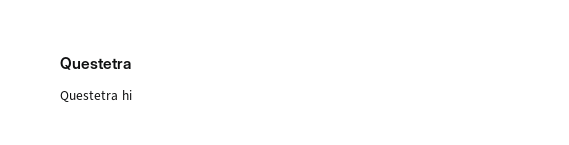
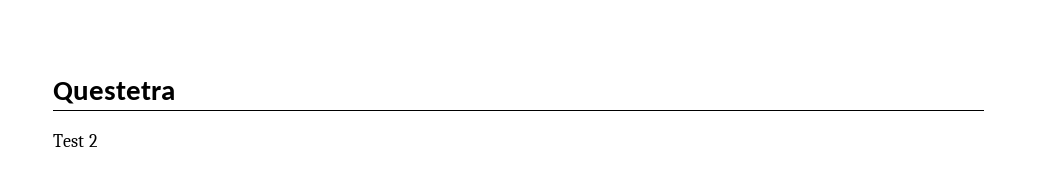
- Questetra hi
+ Test 2

